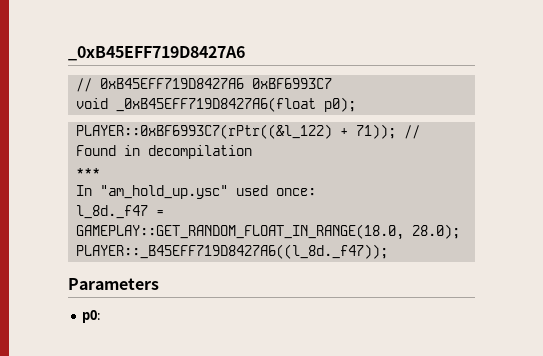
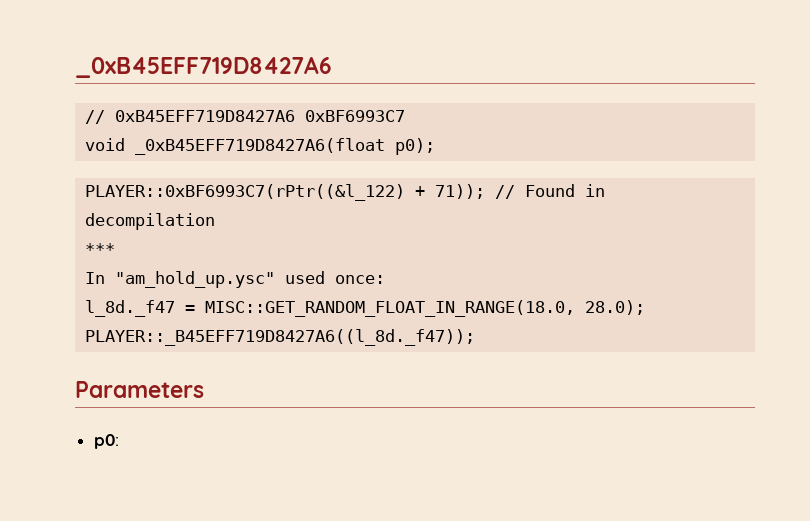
- l_8d._f47 = GAMEPLAY::GET_RANDOM_FLOAT_IN_RANGE(18.0, 28.0);
+ l_8d._f47 = MISC::GET_RANDOM_FLOAT_IN_RANGE(18.0, 28.0);

